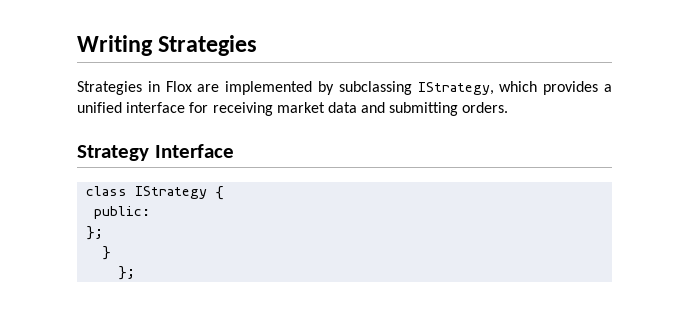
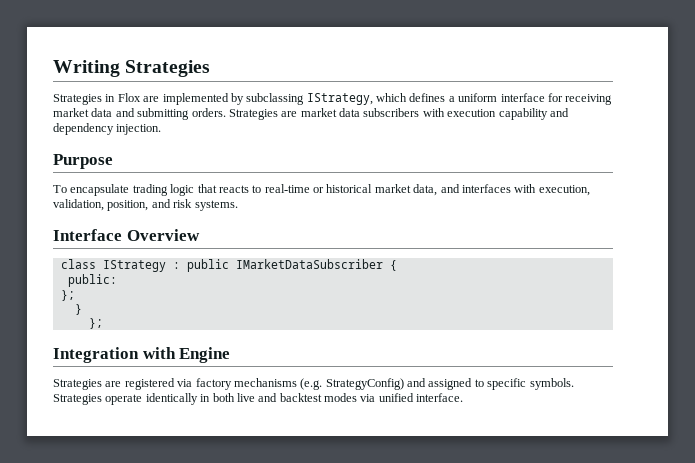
- Strategies in Flox are implemented by subclassing IStrategy, which provides a unified interface for receiving market data and submitting orders.
- Strategy Interface
+ Strategies in Flox are implemented by subclassing IStrategy, which defines a uniform interface for receiving market data and submitting orders. Strategies are market data subscribers with execution capability and dependency injection.
+ Purpose
+ To encapsulate trading logic that reacts to real-time or historical market data, and interfaces with execution, validation, position, and risk systems.
+ Interface Overview
- class IStrategy {
+ class IStrategy : public IMarketDataSubscriber {
+ Integration with Engine
+ Strategies are registered via factory mechanisms (e.g. StrategyConfig) and assigned to specific symbols. Strategies operate identically in both live and backtest modes via unified interface.

